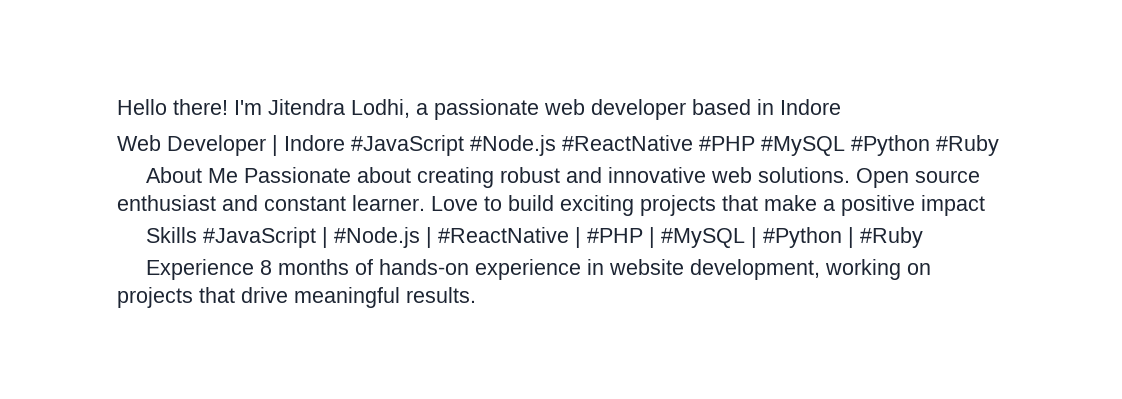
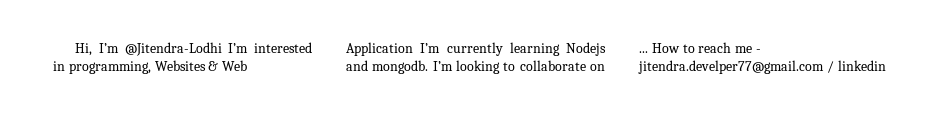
- Hello there! I'm Jitendra Lodhi, a passionate web developer based in Indore
- Web Developer | Indore #JavaScript #Node.js #ReactNative #PHP #MySQL #Python #Ruby
- About Me Passionate about creating robust and innovative web solutions. Open source enthusiast and constant learner. Love to build exciting projects that make a positive impact
- Skills #JavaScript | #Node.js | #ReactNative | #PHP | #MySQL | #Python | #Ruby
- Experience 8 months of hands-on experience in website development, working on projects that drive meaningful results.
+ Hi, I’m @Jitendra-Lodhi I’m interested in programming, Websites & Web Application I’m currently learning Nodejs and mongodb. I’m looking to collaborate on ... How to reach me - jitendra.develper77@gmail.com / linkedin

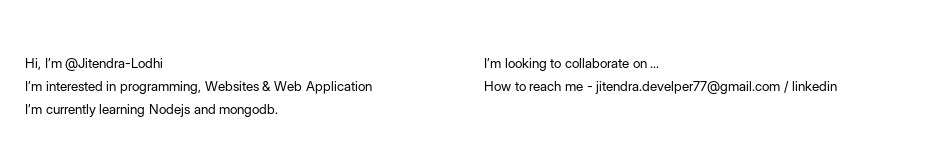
- Hi, I’m @Jitendra-Lodhi I’m interested in programming, Websites & Web Application I’m currently learning Nodejs and mongodb. I’m looking to collaborate on ... How to reach me - jitendra.develper77@gmail.com / linkedin
+ Hi, I’m @Jitendra-Lodhi
+ I’m interested in programming, Websites & Web Application
+ I’m currently learning Nodejs and mongodb.
+ I’m looking to collaborate on ...
+ How to reach me - jitendra.develper77@gmail.com / linkedin

